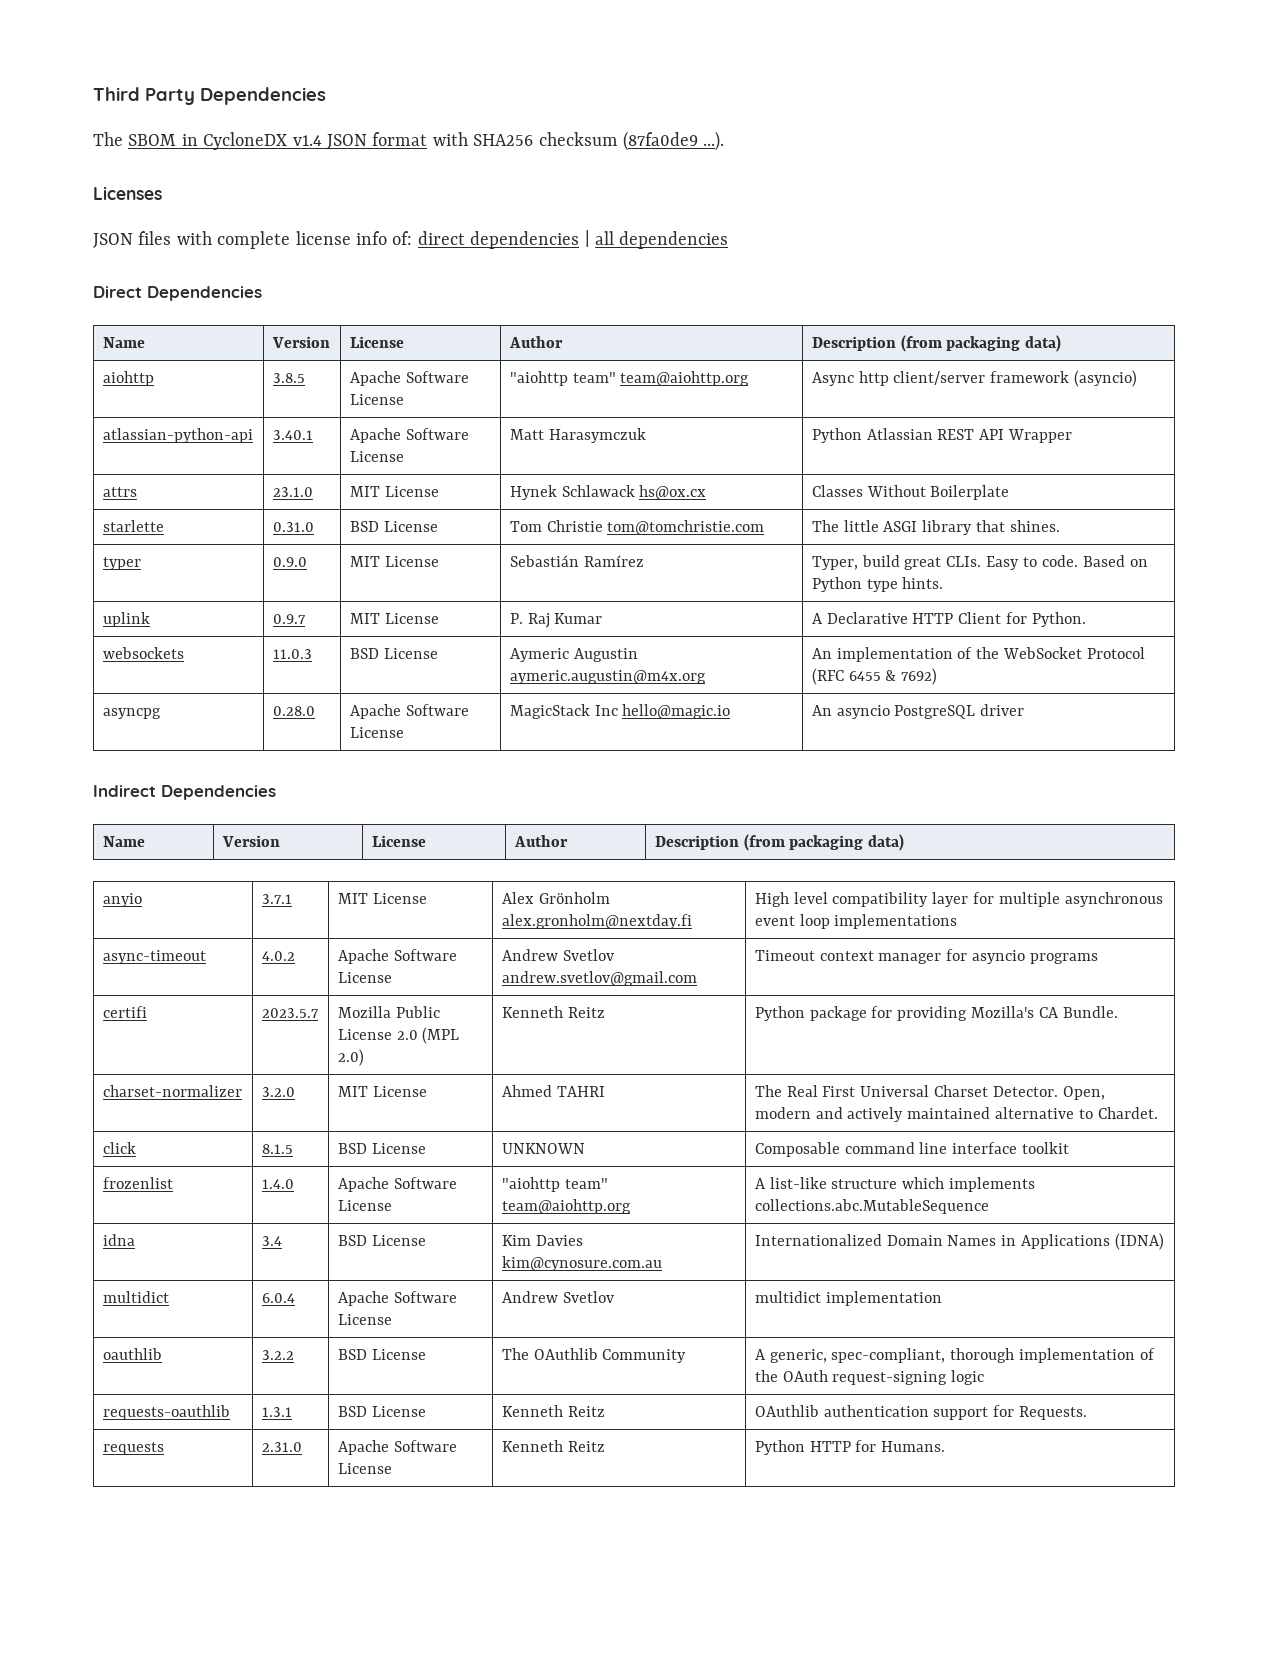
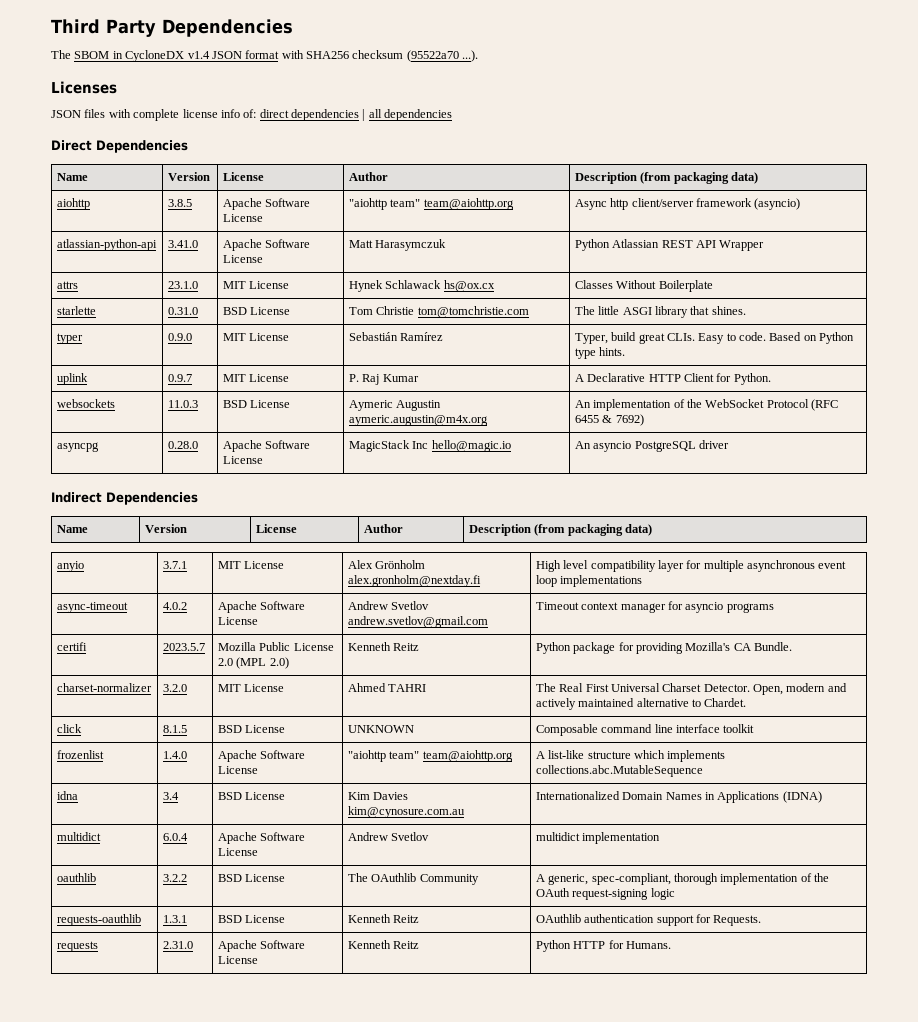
- The SBOM in CycloneDX v1.4 JSON format with SHA256 checksum (87fa0de9 ...).
+ The SBOM in CycloneDX v1.4 JSON format with SHA256 checksum (95522a70 ...).
- atlassian-python-api | 3.40.1 | Apache Software License | Matt Harasymczuk | Python Atlassian REST API Wrapper
+ atlassian-python-api | 3.41.0 | Apache Software License | Matt Harasymczuk | Python Atlassian REST API Wrapper

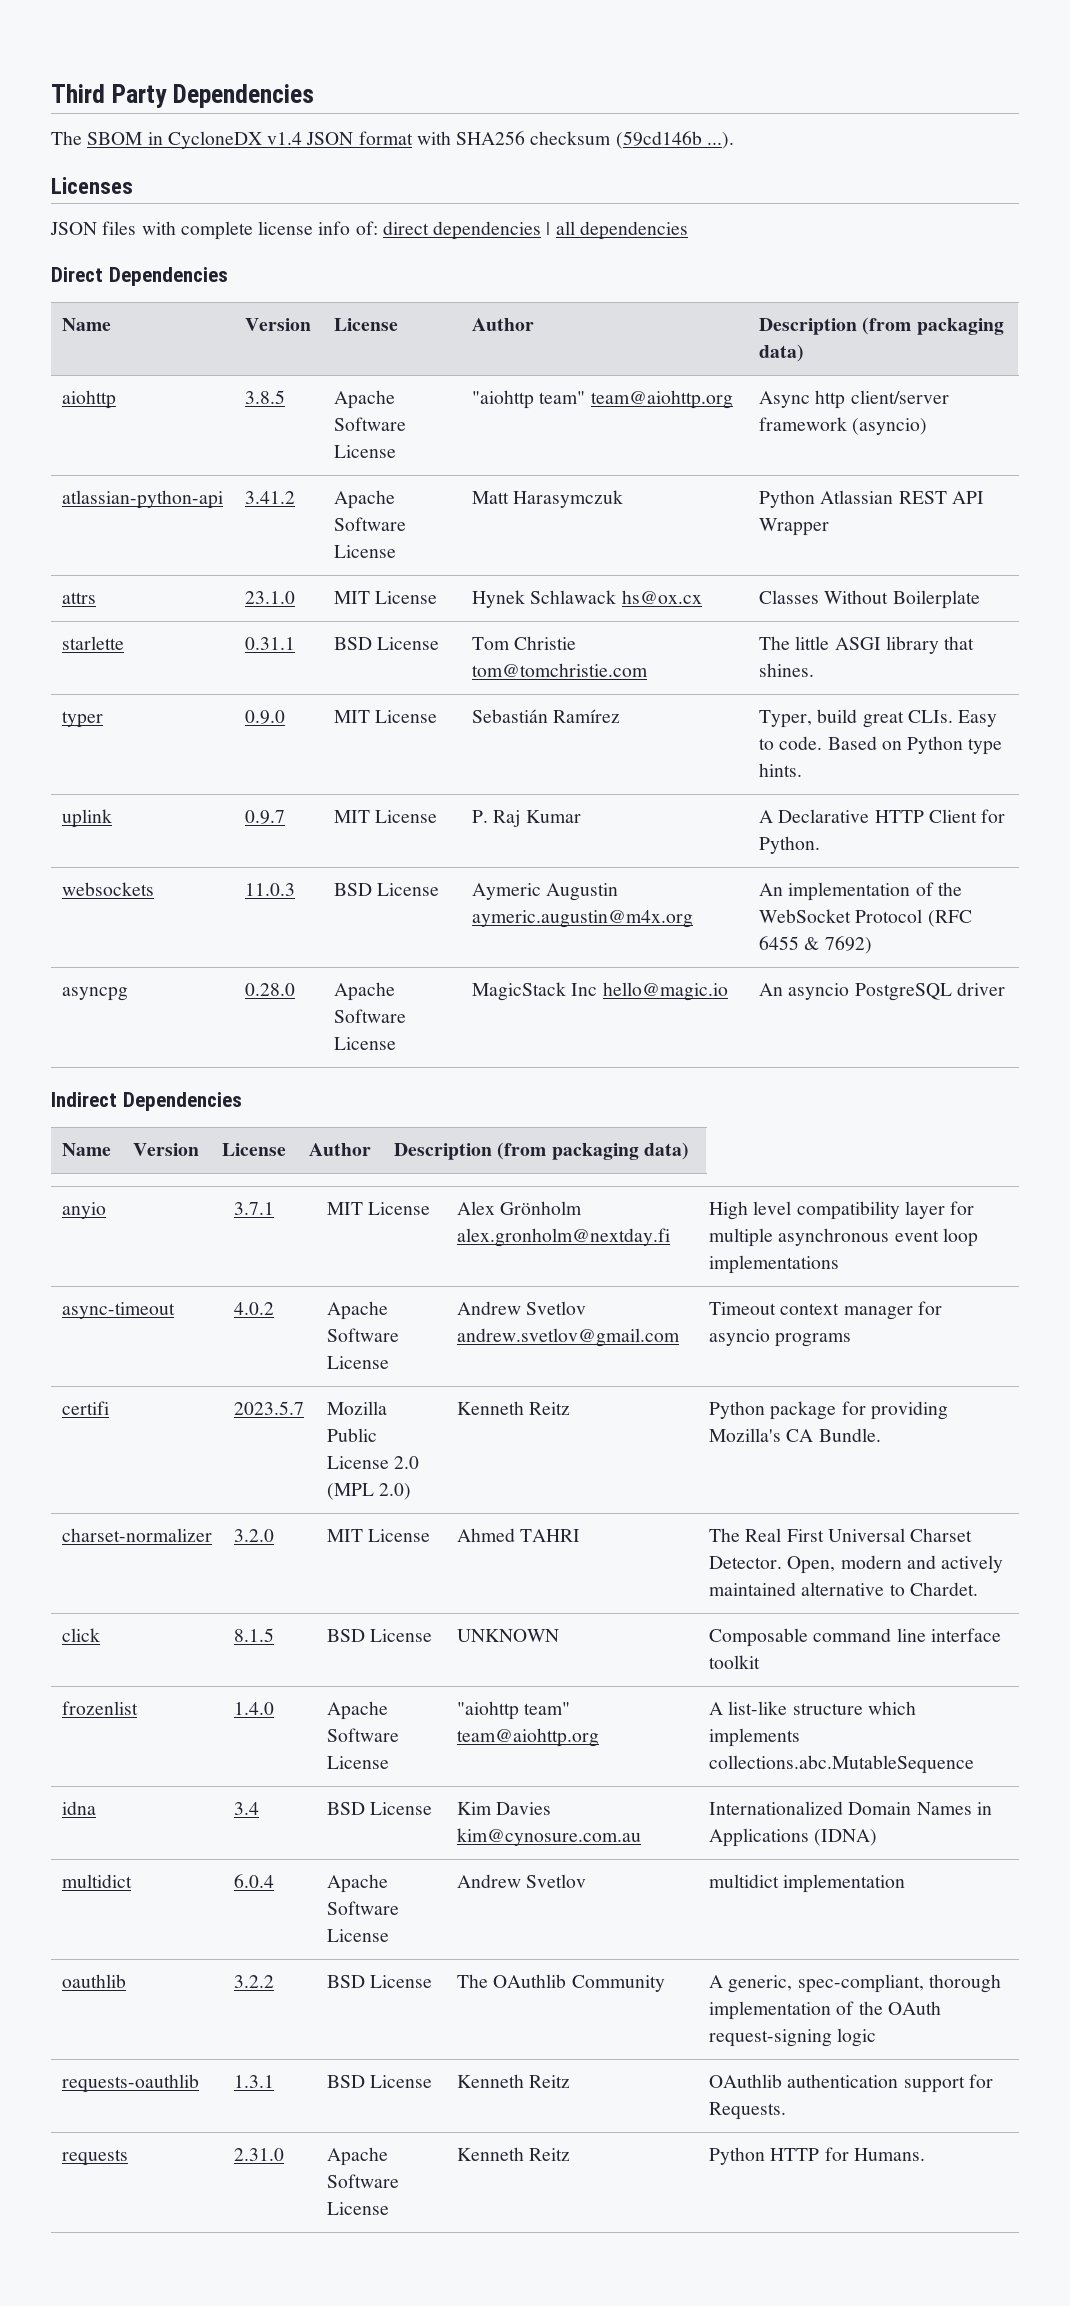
- The SBOM in CycloneDX v1.4 JSON format with SHA256 checksum (95522a70 ...).
+ The SBOM in CycloneDX v1.4 JSON format with SHA256 checksum (59cd146b ...).
- atlassian-python-api | 3.41.0 | Apache Software License | Matt Harasymczuk | Python Atlassian REST API Wrapper
+ atlassian-python-api | 3.41.2 | Apache Software License | Matt Harasymczuk | Python Atlassian REST API Wrapper
- starlette | 0.31.0 | BSD License | Tom Christie tom@tomchristie.com | The little ASGI library that shines.
+ starlette | 0.31.1 | BSD License | Tom Christie tom@tomchristie.com | The little ASGI library that shines.

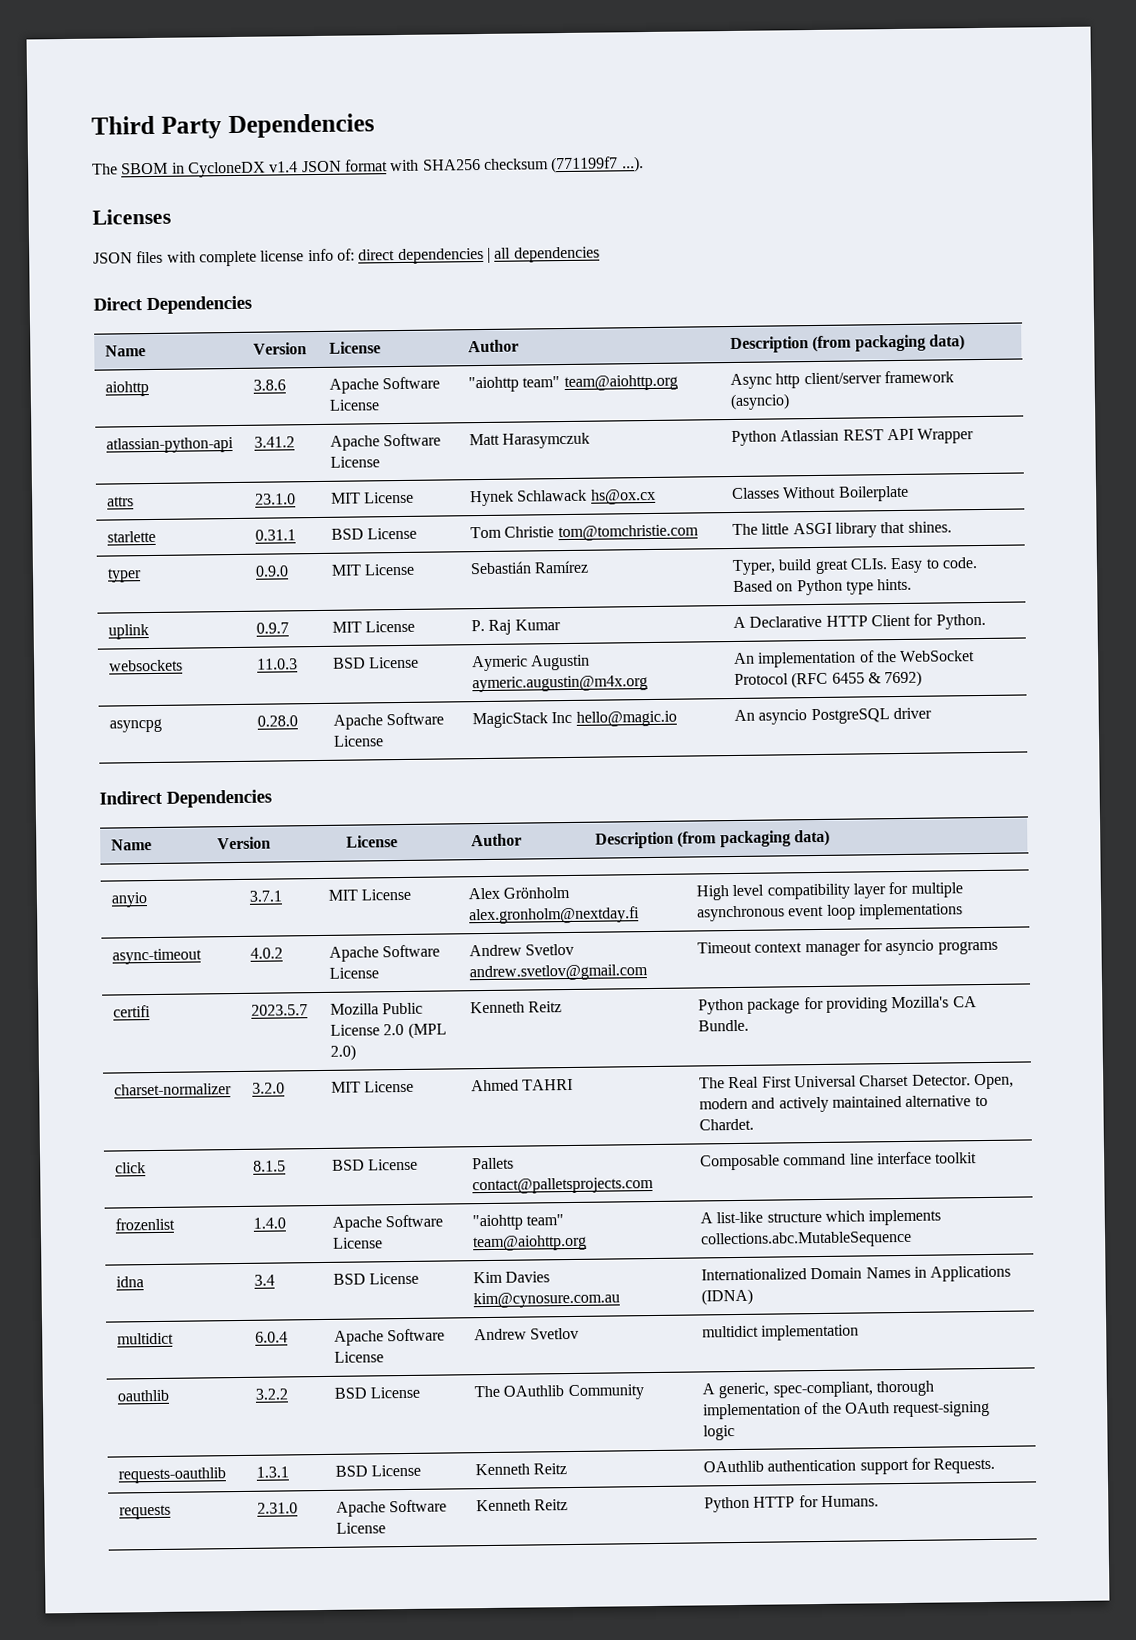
- The SBOM in CycloneDX v1.4 JSON format with SHA256 checksum (59cd146b ...).
+ The SBOM in CycloneDX v1.4 JSON format with SHA256 checksum (771199f7 ...).
- aiohttp | 3.8.5 | Apache Software License | "aiohttp team" team@aiohttp.org | Async http client/server framework (asyncio)
+ aiohttp | 3.8.6 | Apache Software License | "aiohttp team" team@aiohttp.org | Async http client/server framework (asyncio)
- click | 8.1.5 | BSD License | UNKNOWN | Composable command line interface toolkit
+ click | 8.1.5 | BSD License | Pallets contact@palletsprojects.com | Composable command line interface toolkit

